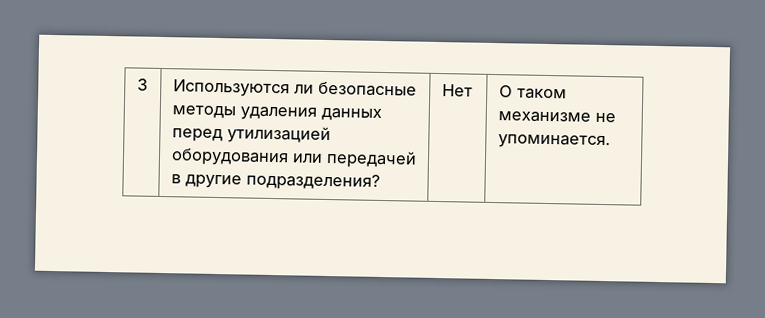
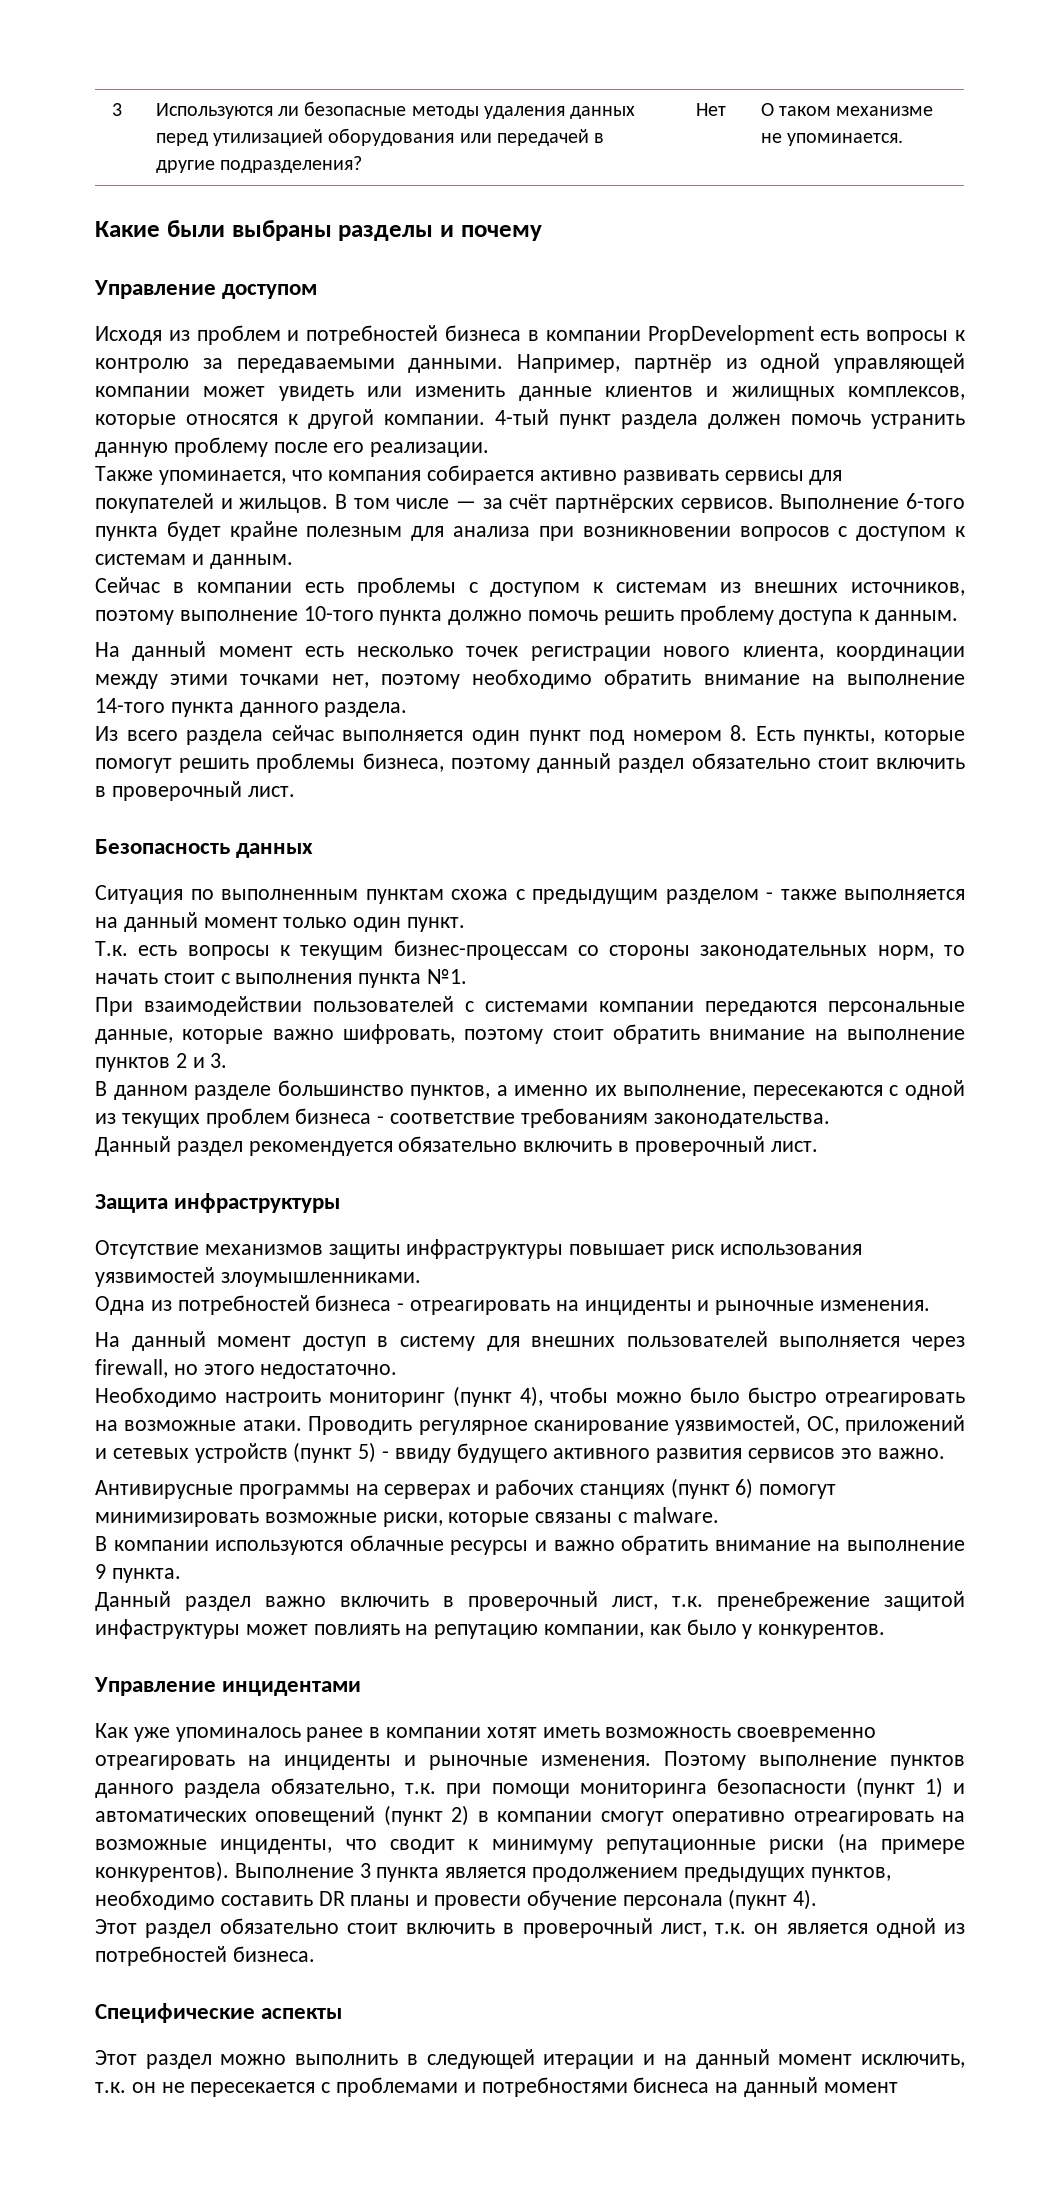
+ Какие были выбраны разделы и почему
+ Управление доступом
+ Исходя из проблем и потребностей бизнеса в компании PropDevelopment есть вопросы к контролю за передаваемыми данными. Например, партнёр из одной управляющей компании может увидеть или изменить данные клиентов и жилищных комплексов, которые относятся к другой компании. 4-тый пункт раздела должен помочь устранить данную проблему после его реализации.
+ Также упоминается, что компания собирается активно развивать сервисы для покупателей и жильцов. В том числе — за счёт партнёрских сервисов. Выполнение 6-того пункта будет крайне полезным для анализа при возникновении вопросов с доступом к системам и данным.
+ Сейчас в компании есть проблемы с доступом к системам из внешних источников, поэтому выполнение 10-того пункта должно помочь решить проблему доступа к данным.
+ На данный момент есть несколько точек регистрации нового клиента, координации между этими точками нет, поэтому необходимо обратить внимание на выполнение 14-того пункта данного раздела.
+ Из всего раздела сейчас выполняется один пункт под номером 8. Есть пункты, которые помогут решить проблемы бизнеса, поэтому данный раздел обязательно стоит включить в проверочный лист.
+ Безопасность данных
+ Ситуация по выполненным пунктам схожа с предыдущим разделом - также выполняется на данный момент только один пункт.
+ Т.к. есть вопросы к текущим бизнес-процессам со стороны законодательных норм, то начать стоит с выполнения пункта №1.
+ При взаимодействии пользователей с системами компании передаются персональные данные, которые важно шифровать, поэтому стоит обратить внимание на выполнение пунктов 2 и 3.
+ В данном разделе большинство пунктов, а именно их выполнение, пересекаются с одной из текущих проблем бизнеса - соответствие требованиям законодательства.
+ Данный раздел рекомендуется обязательно включить в проверочный лист.
+ Защита инфраструктуры
+ Отсутствие механизмов защиты инфраструктуры повышает риск использования уязвимостей злоумышленниками.
+ Одна из потребностей бизнеса - отреагировать на инциденты и рыночные изменения.
+ На данный момент доступ в систему для внешних пользователей выполняется через firewall, но этого недостаточно.
+ Необходимо настроить мониторинг (пункт 4), чтобы можно было быстро отреагировать на возможные атаки. Проводить регулярное сканирование уязвимостей, ОС, приложений и сетевых устройств (пункт 5) - ввиду будущего активного развития сервисов это важно.
+ Антивирусные программы на серверах и рабочих станциях (пункт 6) помогут минимизировать возможные риски, которые связаны с malware.
+ В компании используются облачные ресурсы и важно обратить внимание на выполнение 9 пункта.
+ Данный раздел важно включить в проверочный лист, т.к. пренебрежение защитой инфаструктуры может повлиять на репутацию компании, как было у конкурентов.
+ Управление инцидентами
+ Как уже упоминалось ранее в компании хотят иметь возможность своевременно отреагировать на инциденты и рыночные изменения. Поэтому выполнение пунктов данного раздела обязательно, т.к. при помощи мониторинга безопасности (пункт 1) и автоматических оповещений (пункт 2) в компании смогут оперативно отреагировать на возможные инциденты, что сводит к минимуму репутационные риски (на примере конкурентов). Выполнение 3 пункта является продолжением предыдущих пунктов, необходимо составить DR планы и провести обучение персонала (пукнт 4).
+ Этот раздел обязательно стоит включить в проверочный лист, т.к. он является одной из потребностей бизнеса.
+ Специфические аспекты
+ Этот раздел можно выполнить в следующей итерации и на данный момент исключить, т.к. он не пересекается с проблемами и потребностями биснеса на данный момент

